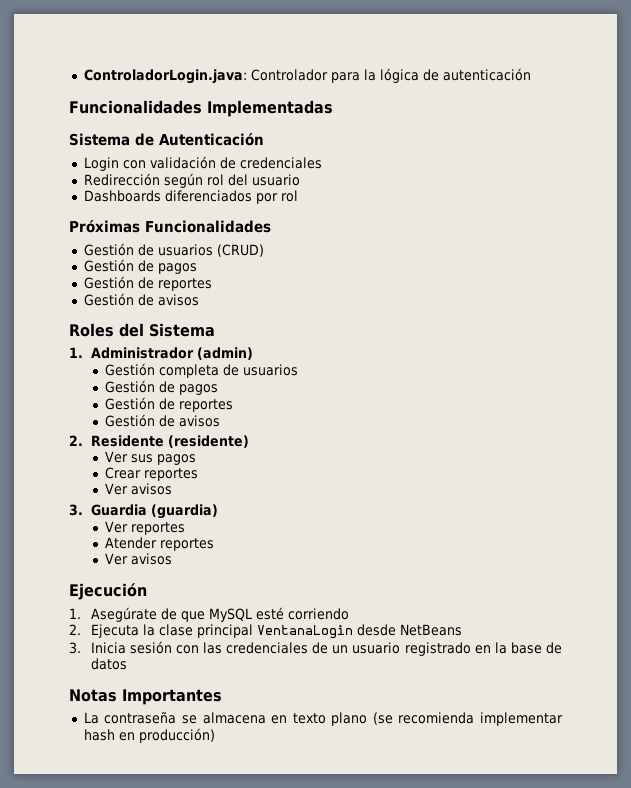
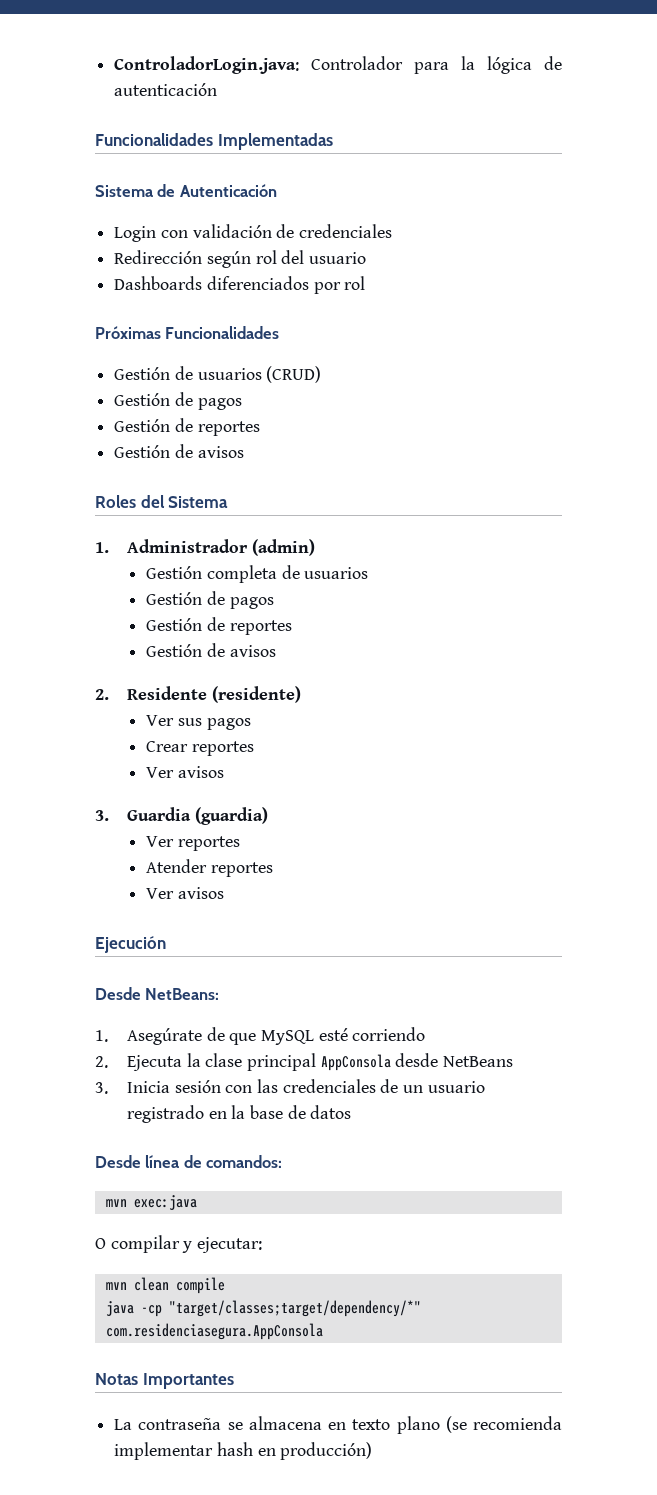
+ Desde NetBeans:
- 2. Ejecuta la clase principal VentanaLogin desde NetBeans
+ 2. Ejecuta la clase principal AppConsola desde NetBeans
+ Desde línea de comandos:
+ mvn exec:java
+ O compilar y ejecutar:
+ mvn clean compile
+ java -cp "target/classes;target/dependency/*" com.residenciasegura.AppConsola

